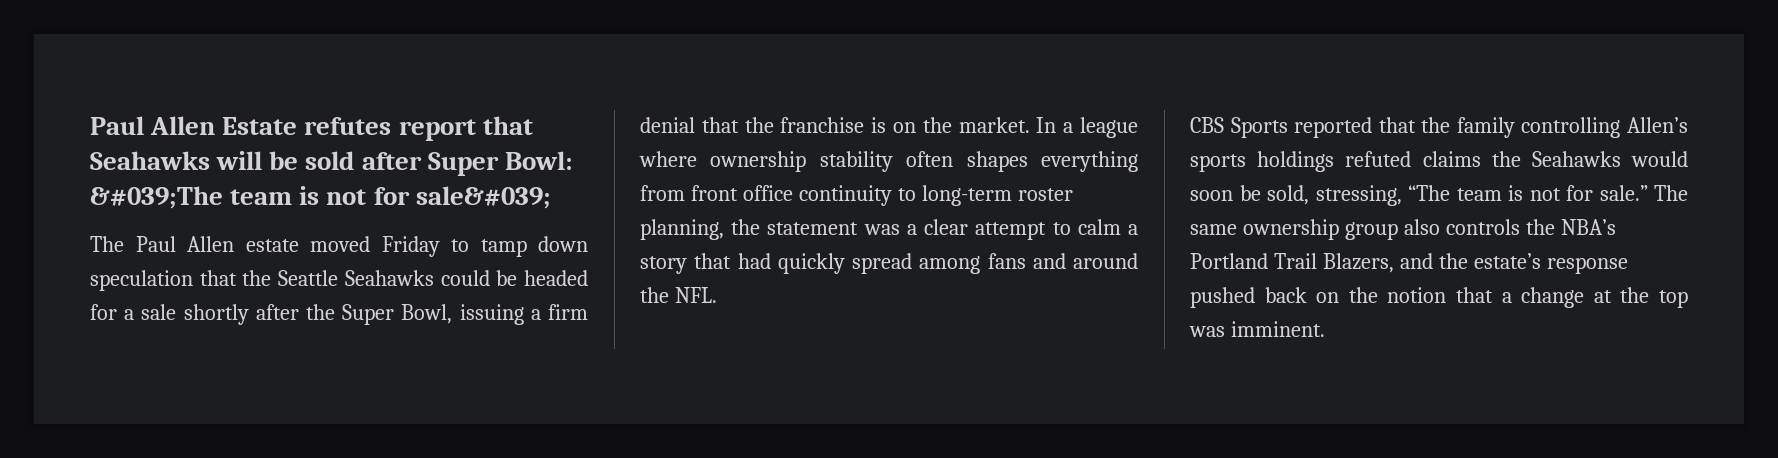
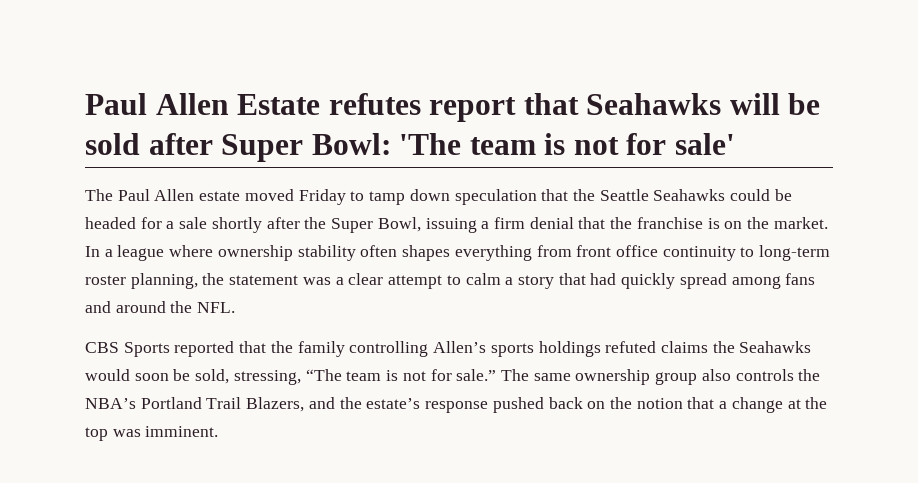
- Paul Allen Estate refutes report that Seahawks will be sold after Super Bowl: &#039;The team is not for sale&#039;
+ Paul Allen Estate refutes report that Seahawks will be sold after Super Bowl: 'The team is not for sale'

